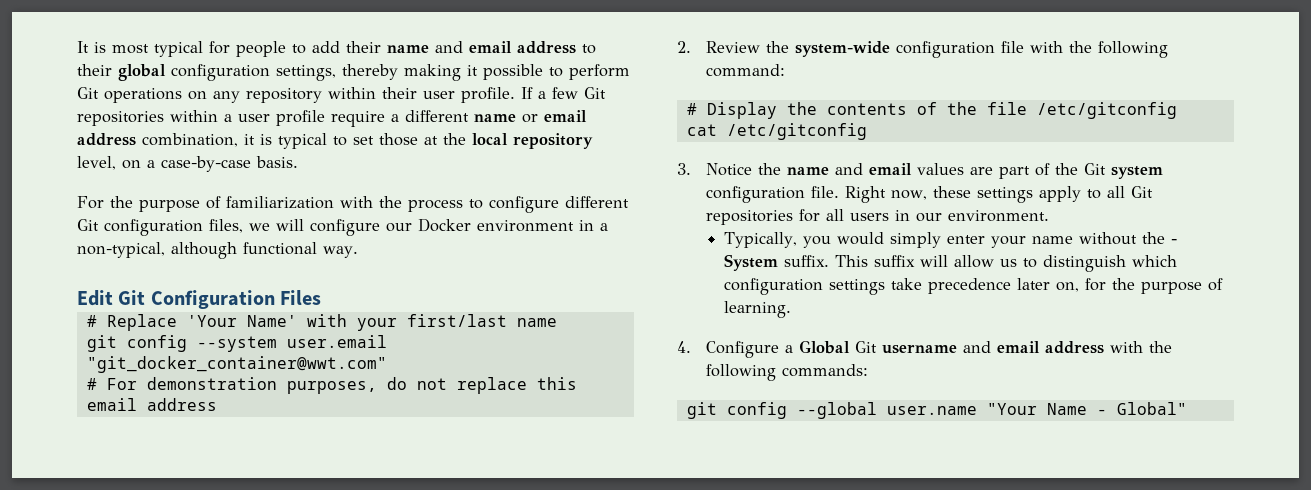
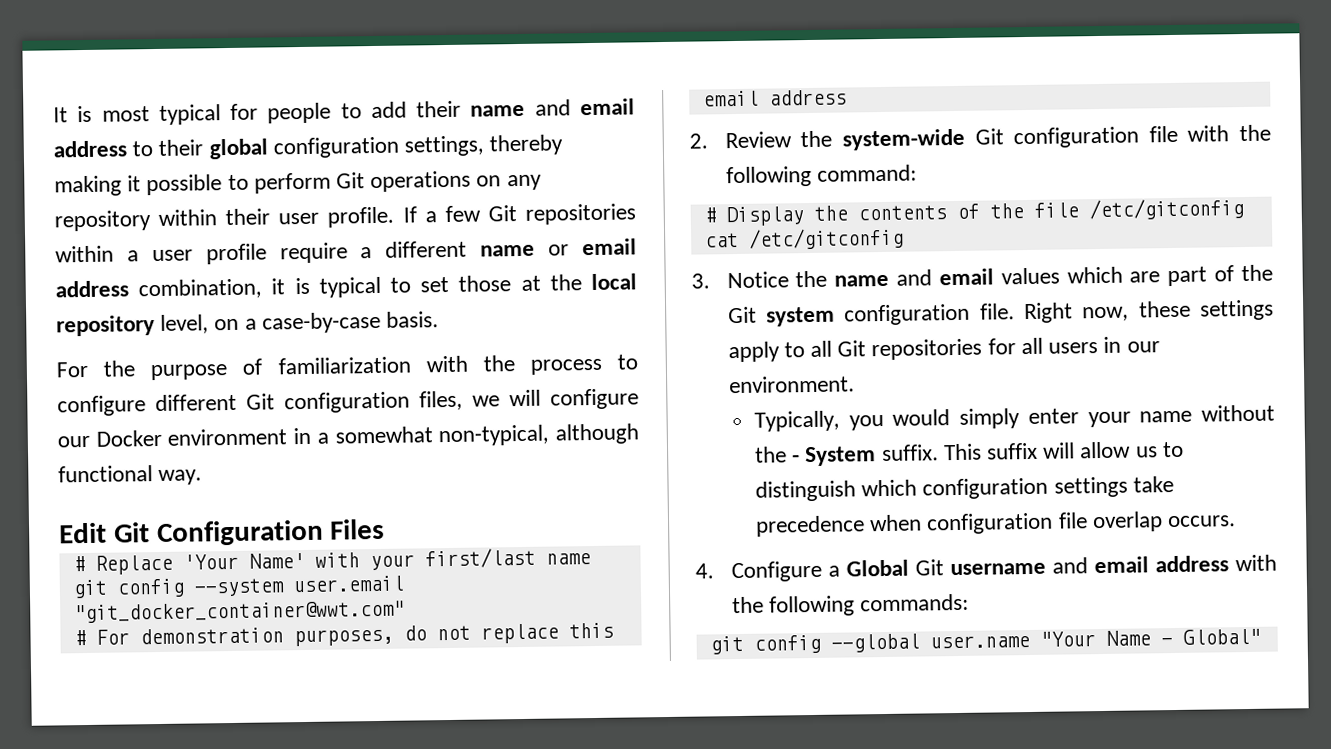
- For the purpose of familiarization with the process to configure different Git configuration files, we will configure our Docker environment in a non-typical, although functional way.
+ For the purpose of familiarization with the process to configure different Git configuration files, we will configure our Docker environment in a somewhat non-typical, although functional way.
- 2. Review the system-wide configuration file with the following command:
+ 2. Review the system-wide Git configuration file with the following command:
- 3. Notice the name and email values are part of the Git system configuration file.
+ 3. Notice the name and email values which are part of the Git system configuration file.
- This suffix will allow us to distinguish which configuration settings take precedence later on, for the purpose of learning.
+ This suffix will allow us to distinguish which configuration settings take precedence when configuration file overlap occurs.

